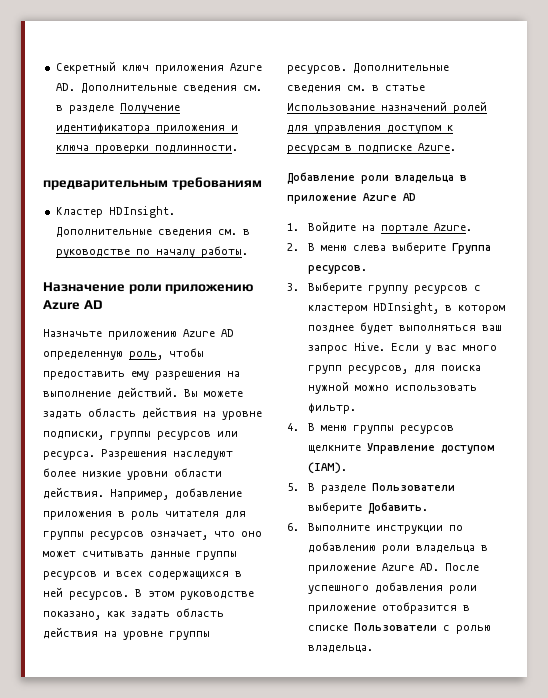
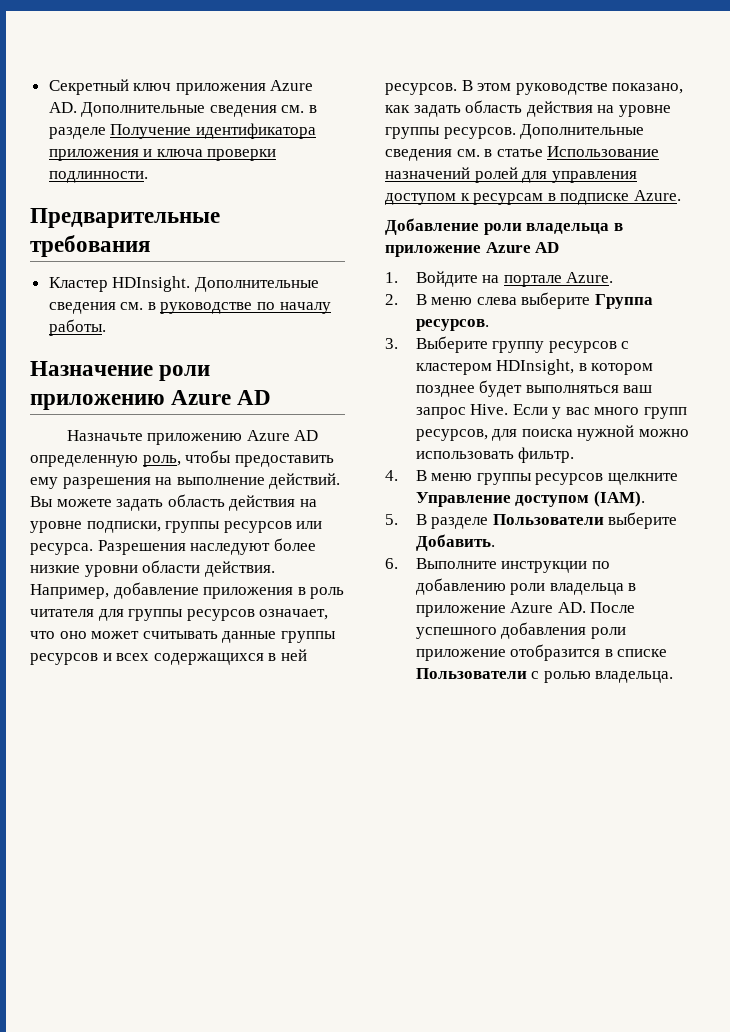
- предварительным требованиям
+ Предварительные требования

